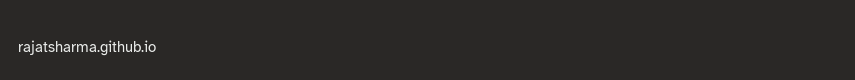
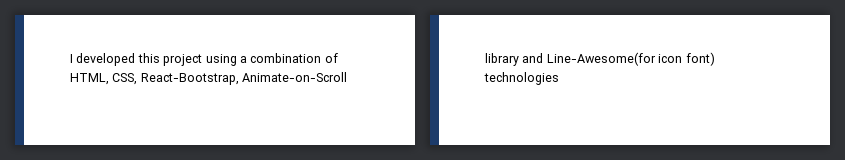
- rajatsharma.github.io
+ I developed this project using a combination of HTML, CSS, React-Bootstrap, Animate-on-Scroll library and Line-Awesome(for icon font) technologies

